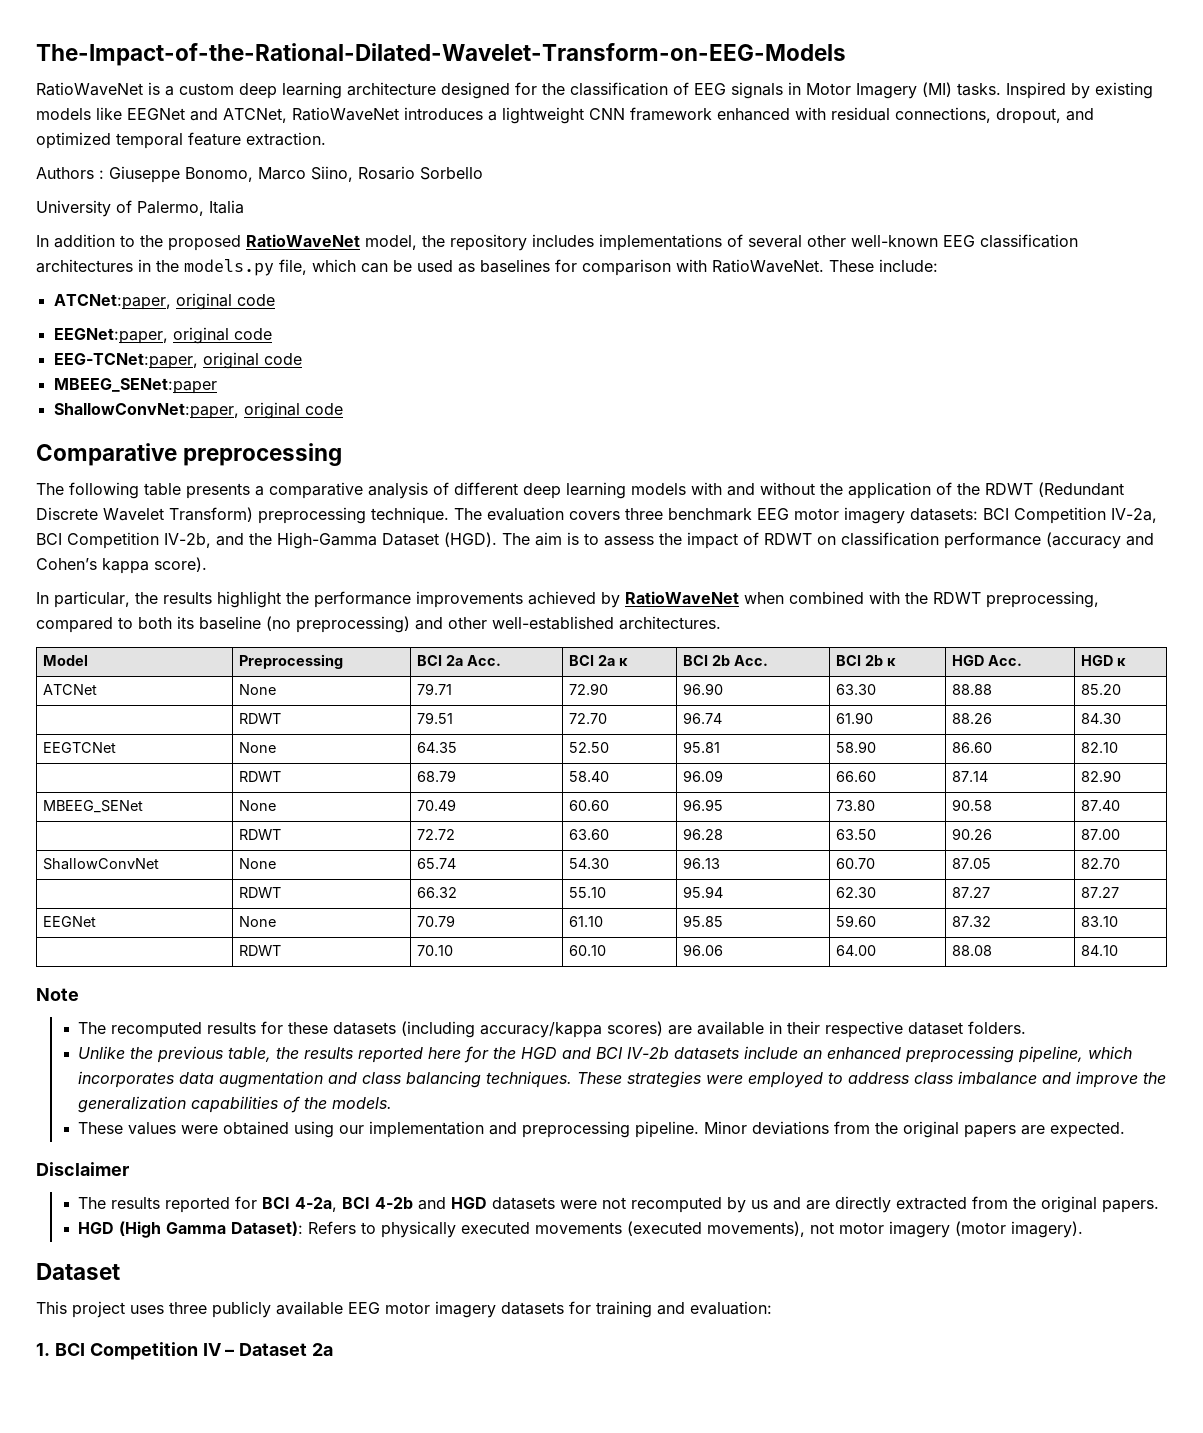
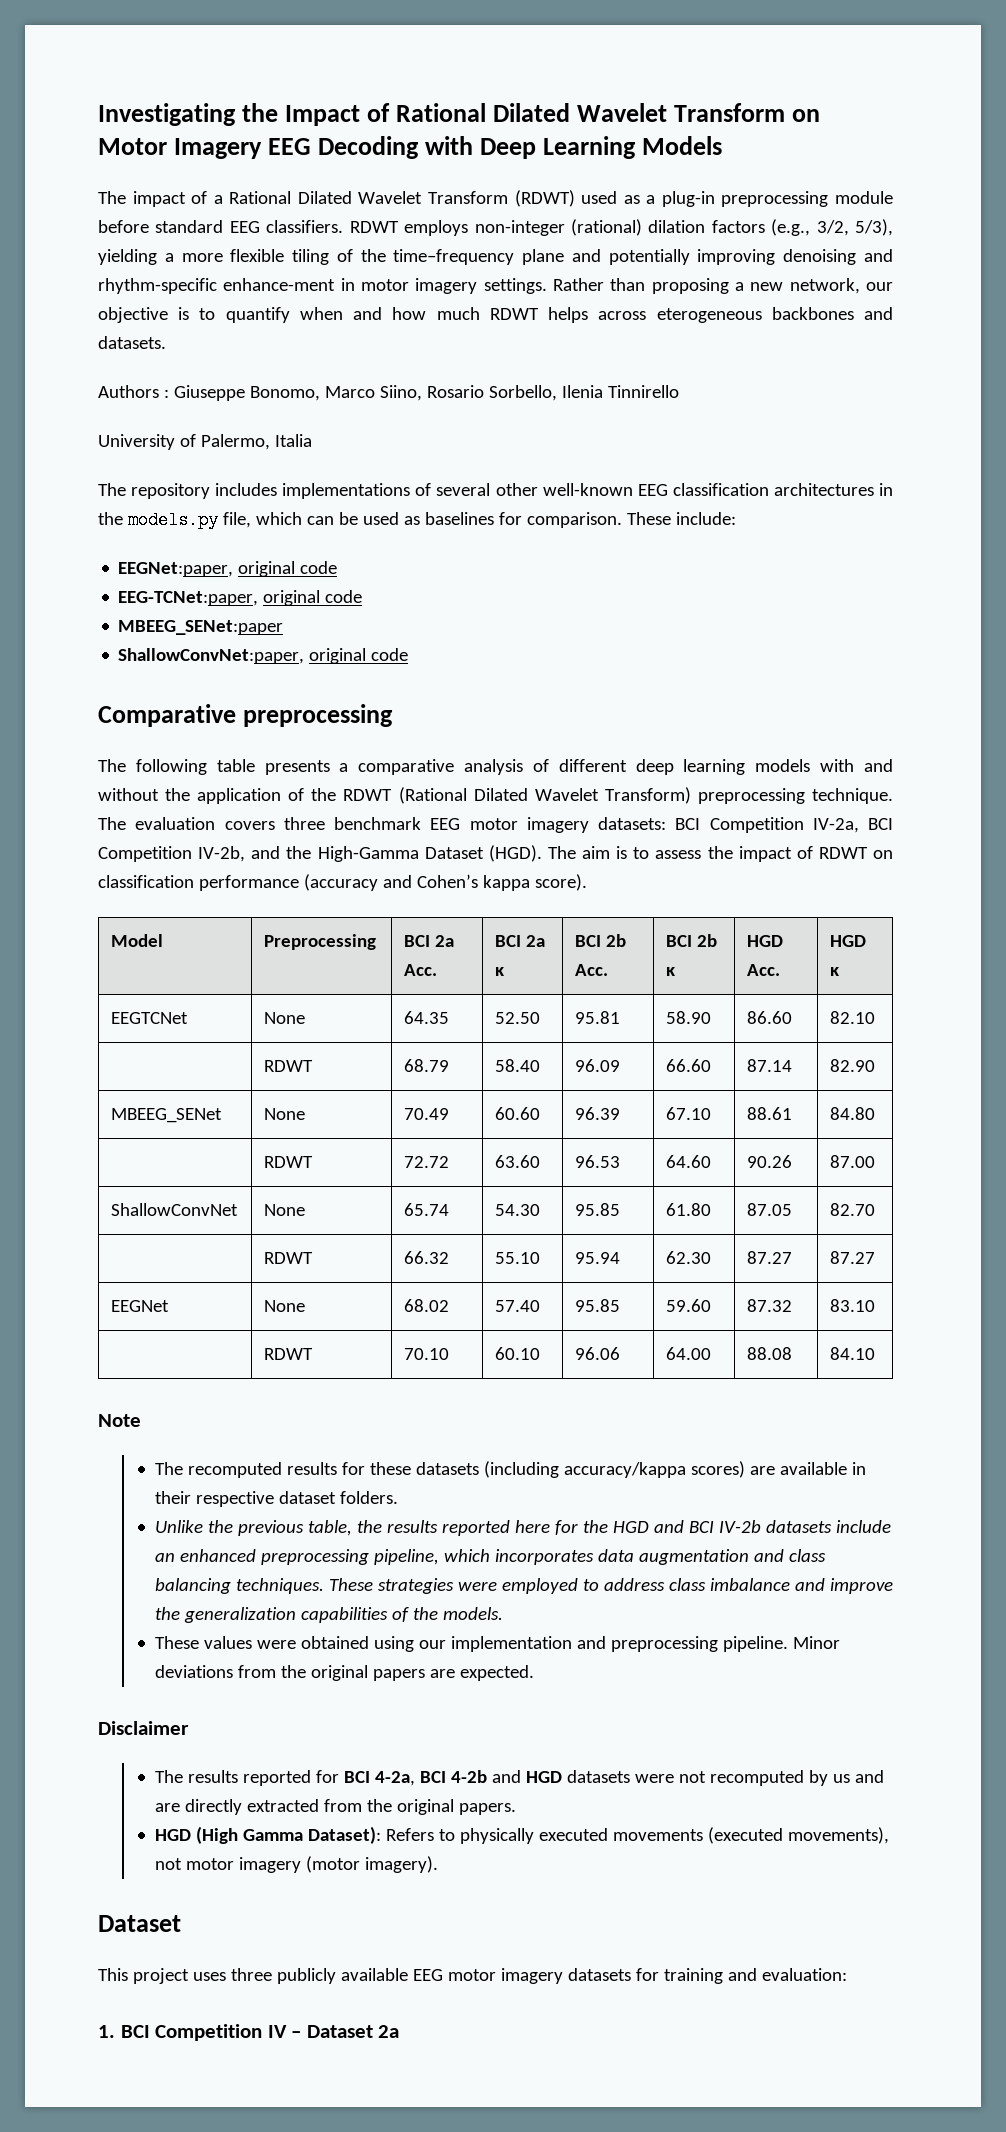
- The-Impact-of-the-Rational-Dilated-Wavelet-Transform-on-EEG-Models
- RatioWaveNet is a custom deep learning architecture designed for the classification of EEG signals in Motor Imagery (MI) tasks. Inspired by existing models like EEGNet and ATCNet, RatioWaveNet introduces a lightweight CNN framework enhanced with residual connections, dropout, and optimized temporal feature extraction.
+ Investigating the Impact of Rational Dilated Wavelet Transform on Motor Imagery EEG Decoding with Deep Learning Models
+ The impact of a Rational Dilated Wavelet Transform (RDWT) used as a plug-in preprocessing module before standard EEG classifiers. RDWT employs non-integer (rational) dilation factors (e.g., 3/2, 5/3), yielding a more flexible tiling of the time–frequency plane and potentially improving denoising and rhythm-specific enhance-ment in motor imagery settings. Rather than proposing a new network, our objective is to quantify when and how much RDWT helps across eterogeneous backbones and datasets.
- Authors : Giuseppe Bonomo, Marco Siino, Rosario Sorbello
+ Authors : Giuseppe Bonomo, Marco Siino, Rosario Sorbello, Ilenia Tinnirello
- In addition to the proposed RatioWaveNet model, the repository includes implementations of several other well-known EEG classification architectures in the models.py file, which can be used as baselines for comparison with RatioWaveNet.
+ The repository includes implementations of several other well-known EEG classification architectures in the models.py file, which can be used as baselines for comparison.
- ATCNet:paper, original code
- The following table presents a comparative analysis of different deep learning models with and without the application of the RDWT (Redundant Discrete Wavelet Transform) preprocessing technique.
+ The following table presents a comparative analysis of different deep learning models with and without the application of the RDWT (Rational Dilated Wavelet Transform) preprocessing technique.
- In particular, the results highlight the performance improvements achieved by RatioWaveNet when combined with the RDWT preprocessing, compared to both its baseline (no preprocessing) and other well-established architectures.
- ATCNet | None | 79.71 | 72.90 | 96.90 | 63.30 | 88.88 | 85.20
- | RDWT | 79.51 | 72.70 | 96.74 | 61.90 | 88.26 | 84.30
- MBEEG_SENet | None | 70.49 | 60.60 | 96.95 | 73.80 | 90.58 | 87.40
+ MBEEG_SENet | None | 70.49 | 60.60 | 96.39 | 67.10 | 88.61 | 84.80
- | RDWT | 72.72 | 63.60 | 96.28 | 63.50 | 90.26 | 87.00
+ | RDWT | 72.72 | 63.60 | 96.53 | 64.60 | 90.26 | 87.00
- ShallowConvNet | None | 65.74 | 54.30 | 96.13 | 60.70 | 87.05 | 82.70
+ ShallowConvNet | None | 65.74 | 54.30 | 95.85 | 61.80 | 87.05 | 82.70
- EEGNet | None | 70.79 | 61.10 | 95.85 | 59.60 | 87.32 | 83.10
+ EEGNet | None | 68.02 | 57.40 | 95.85 | 59.60 | 87.32 | 83.10

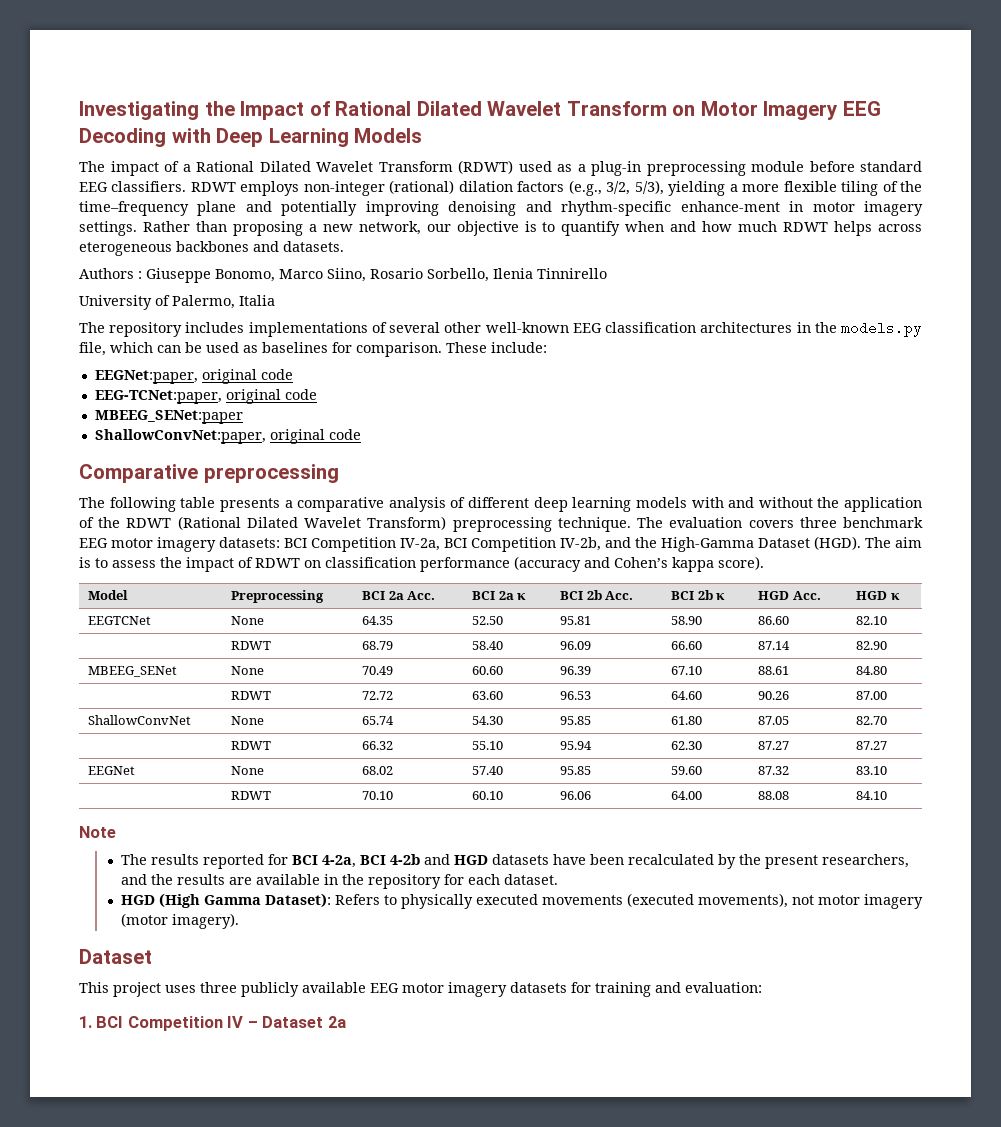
- The recomputed results for these datasets (including accuracy/kappa scores) are available in their respective dataset folders.
- Unlike the previous table, the results reported here for the HGD and BCI IV-2b datasets include an enhanced preprocessing pipeline, which incorporates data augmentation and class balancing techniques. These strategies were employed to address class imbalance and improve the generalization capabilities of the models.
- These values were obtained using our implementation and preprocessing pipeline. Minor deviations from the original papers are expected.
- Disclaimer
- The results reported for BCI 4-2a, BCI 4-2b and HGD datasets were not recomputed by us and are directly extracted from the original papers.
+ The results reported for BCI 4-2a, BCI 4-2b and HGD datasets have been recalculated by the present researchers, and the results are available in the repository for each dataset.

